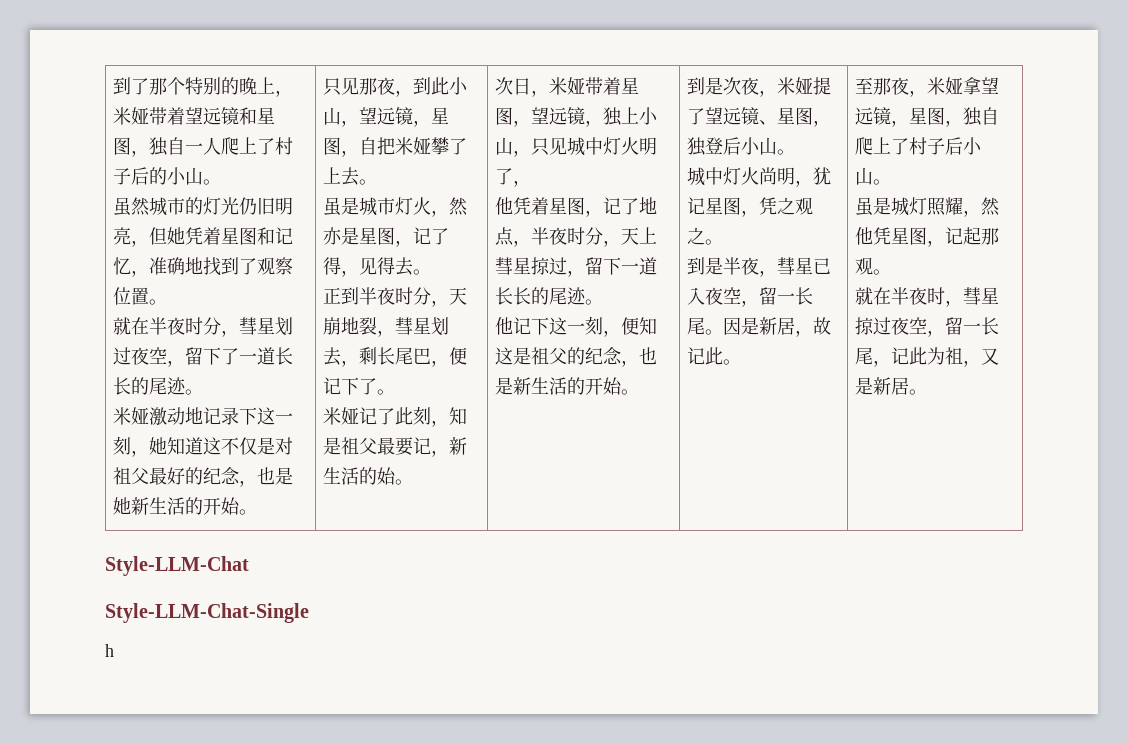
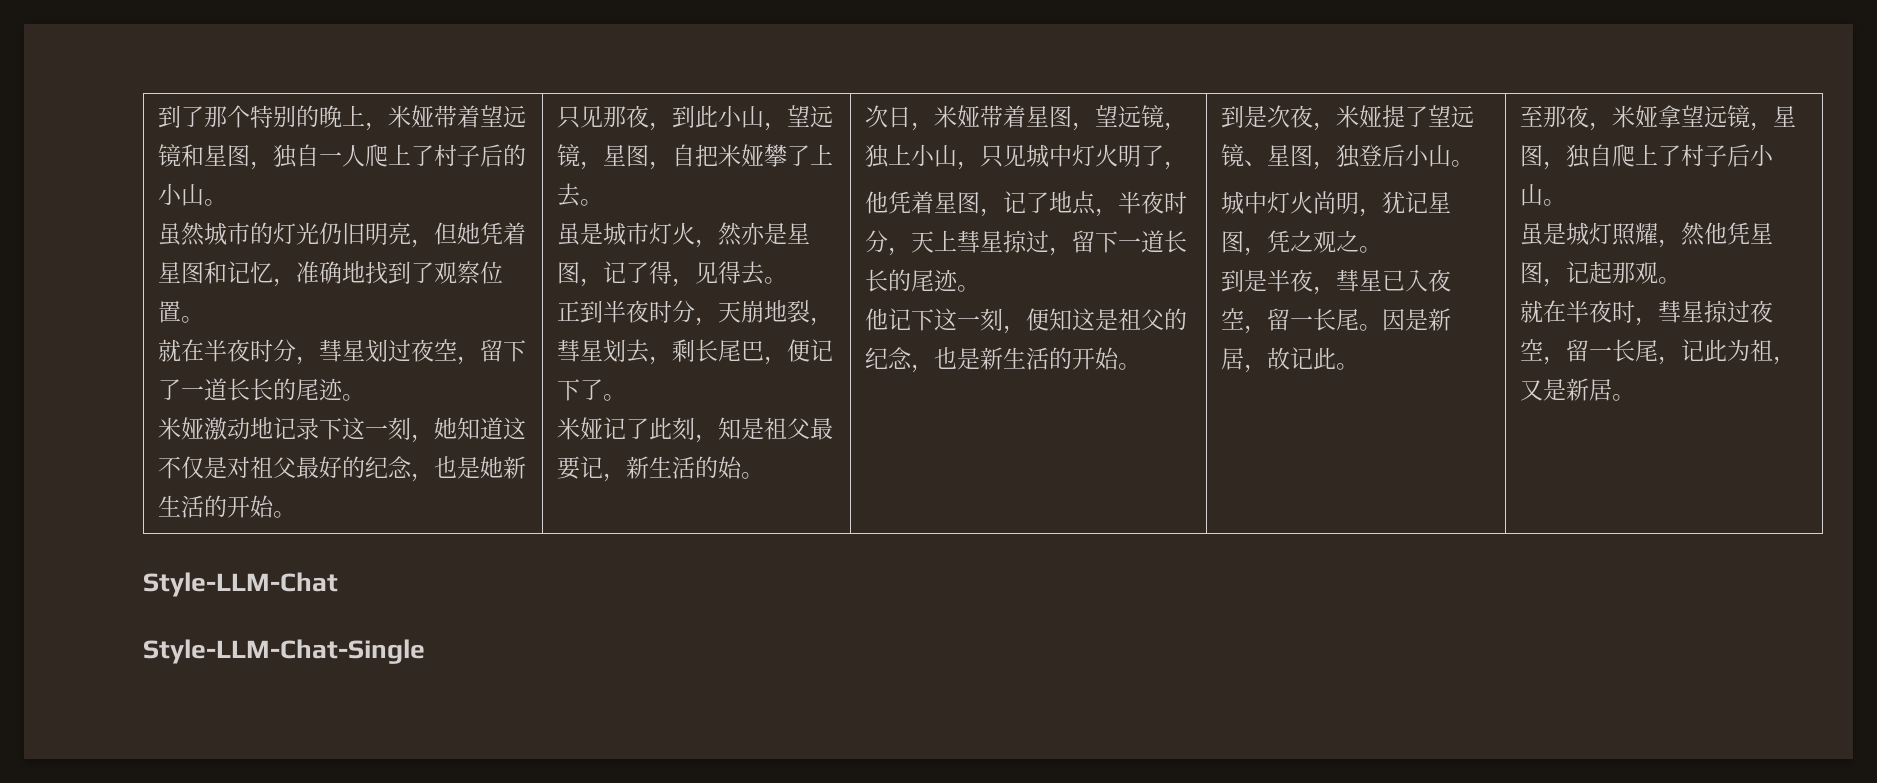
- h

